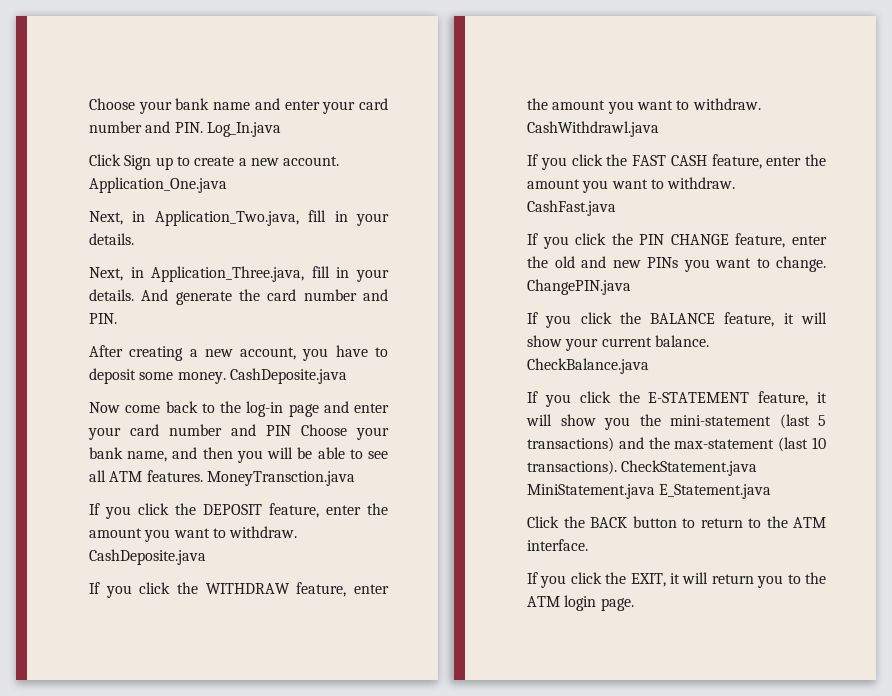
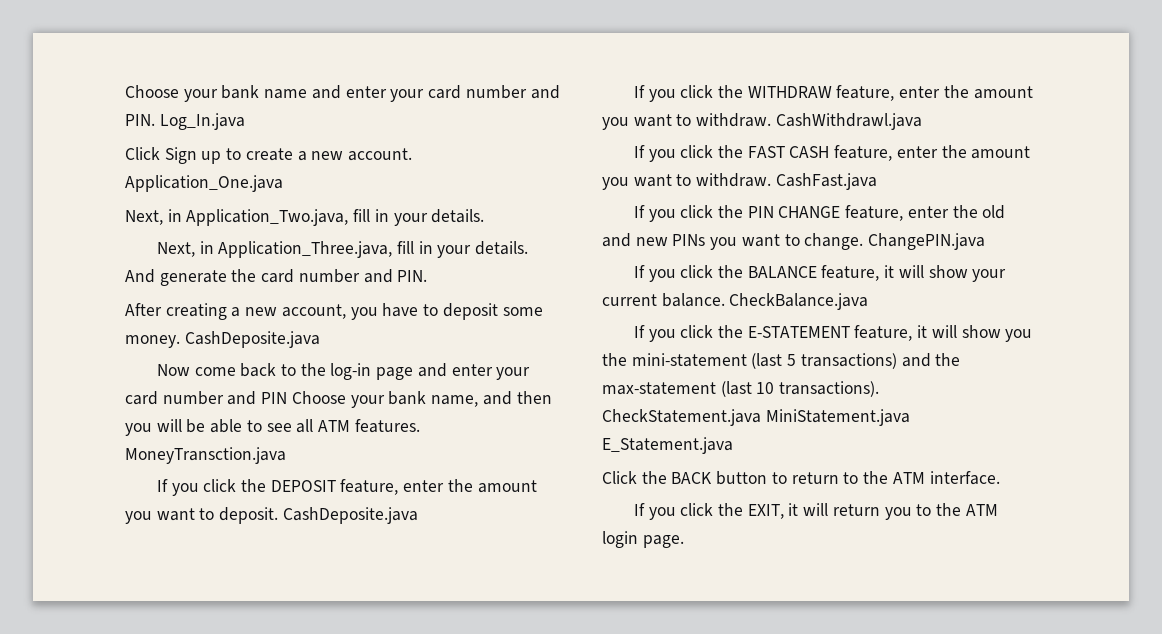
- If you click the DEPOSIT feature, enter the amount you want to withdraw.
+ If you click the DEPOSIT feature, enter the amount you want to deposit.

